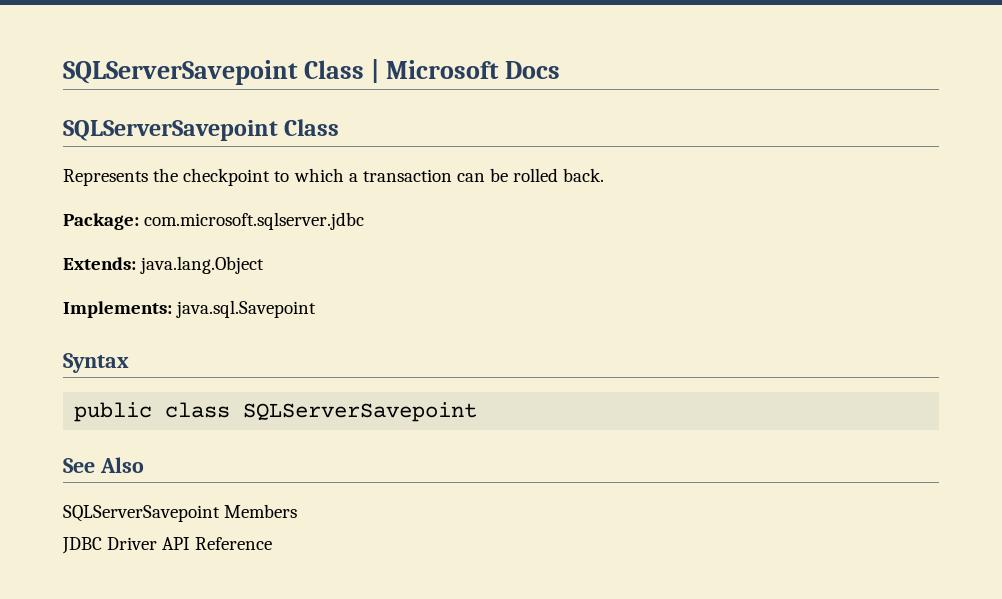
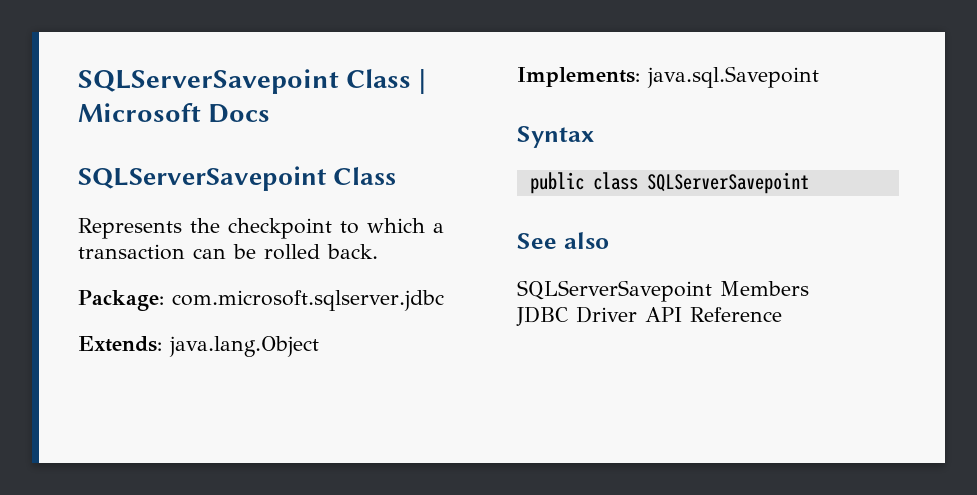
- See Also
+ See also

